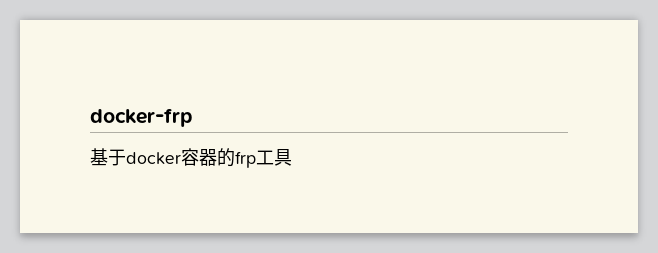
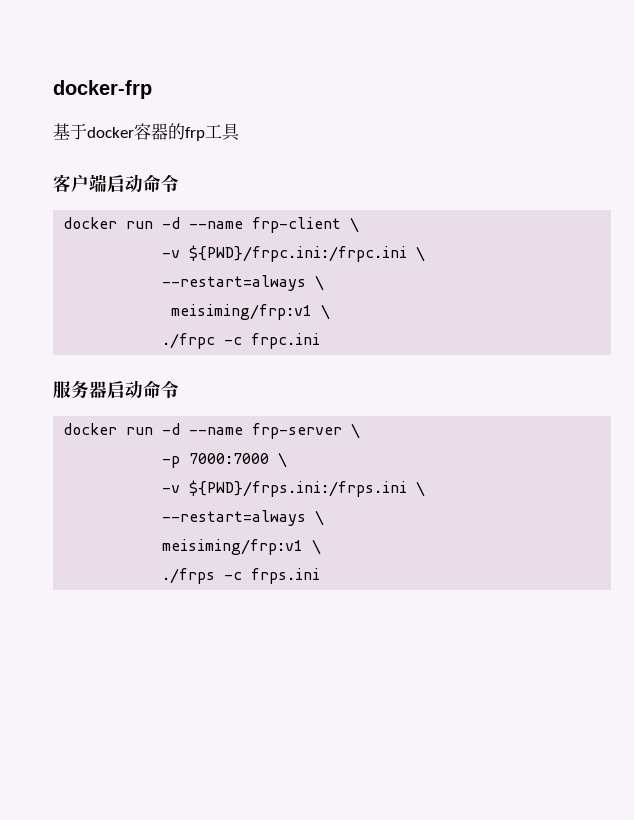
+ 客户端启动命令
+ docker run -d --name frp-client \
+ -v ${PWD}/frpc.ini:/frpc.ini \
+ --restart=always \
+ meisiming/frp:v1 \
+ ./frpc -c frpc.ini
+ 服务器启动命令
+ docker run -d --name frp-server \
+ -p 7000:7000 \
+ -v ${PWD}/frps.ini:/frps.ini \
+ --restart=always \
+ meisiming/frp:v1 \
+ ./frps -c frps.ini

